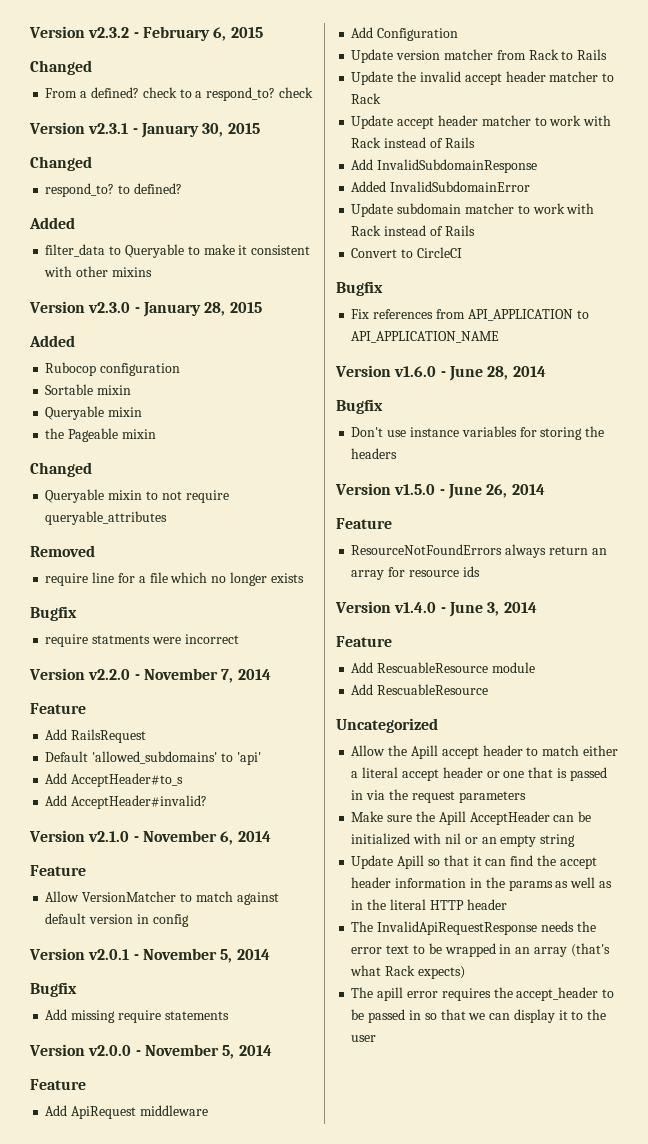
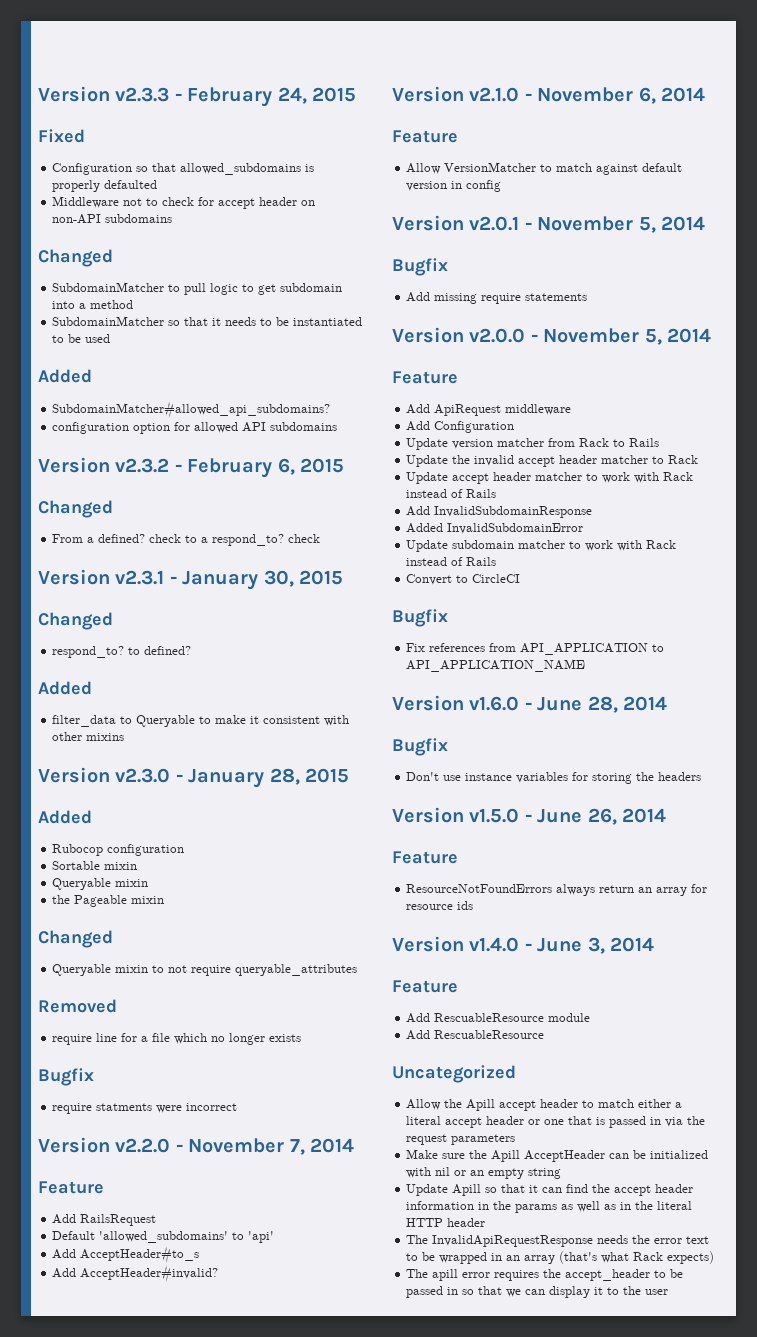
+ Version v2.3.3 - February 24, 2015
+ Fixed
+ Configuration so that allowed_subdomains is properly defaulted
+ Middleware not to check for accept header on non-API subdomains
+ Changed
+ SubdomainMatcher to pull logic to get subdomain into a method
+ SubdomainMatcher so that it needs to be instantiated to be used
+ Added
+ SubdomainMatcher#allowed_api_subdomains?
+ configuration option for allowed API subdomains

